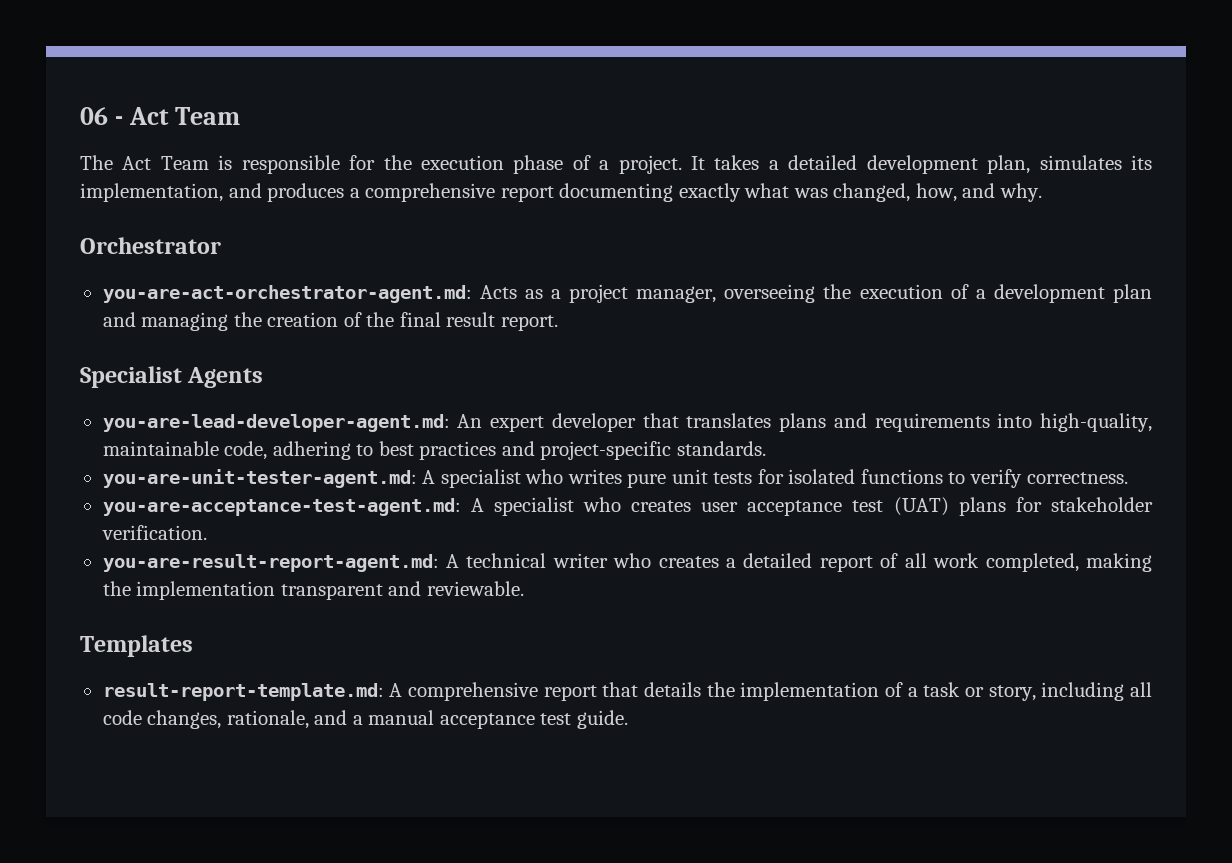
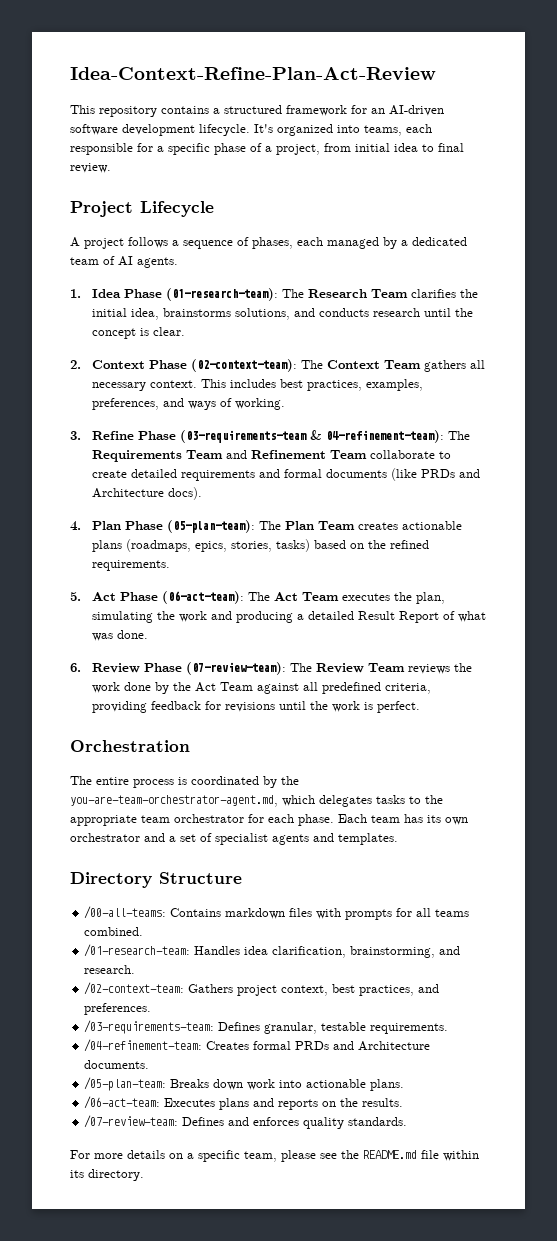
- 06 - Act Team
- The Act Team is responsible for the execution phase of a project. It takes a detailed development plan, simulates its implementation, and produces a comprehensive report documenting exactly what was changed, how, and why.
- Orchestrator
- you-are-act-orchestrator-agent.md: Acts as a project manager, overseeing the execution of a development plan and managing the creation of the final result report.
- Specialist Agents
- you-are-lead-developer-agent.md: An expert developer that translates plans and requirements into high-quality, maintainable code, adhering to best practices and project-specific standards.
- you-are-unit-tester-agent.md: A specialist who writes pure unit tests for isolated functions to verify correctness.
- you-are-acceptance-test-agent.md: A specialist who creates user acceptance test (UAT) plans for stakeholder verification.
- you-are-result-report-agent.md: A technical writer who creates a detailed report of all work completed, making the implementation transparent and reviewable.
- Templates
- result-report-template.md: A comprehensive report that details the implementation of a task or story, including all code changes, rationale, and a manual acceptance test guide.
+ Idea-Context-Refine-Plan-Act-Review
+ This repository contains a structured framework for an AI-driven software development lifecycle. It's organized into teams, each responsible for a specific phase of a project, from initial idea to final review.
+ Project Lifecycle
+ A project follows a sequence of phases, each managed by a dedicated team of AI agents.
+ 1. Idea Phase (01-research-team): The Research Team clarifies the initial idea, brainstorms solutions, and conducts research until the concept is clear.
+ 2. Context Phase (02-context-team): The Context Team gathers all necessary context. This includes best practices, examples, preferences, and ways of working.
+ 3. Refine Phase (03-requirements-team & 04-refinement-team): The Requirements Team and Refinement Team collaborate to create detailed requirements and formal documents (like PRDs and Architecture docs).
+ 4. Plan Phase (05-plan-team): The Plan Team creates actionable plans (roadmaps, epics, stories, tasks) based on the refined requirements.
+ 5. Act Phase (06-act-team): The Act Team executes the plan, simulating the work and producing a detailed Result Report of what was done.
+ 6. Review Phase (07-review-team): The Review Team reviews the work done by the Act Team against all predefined criteria, providing feedback for revisions until the work is perfect.
+ Orchestration
+ The entire process is coordinated by the you-are-team-orchestrator-agent.md, which delegates tasks to the appropriate team orchestrator for each phase. Each team has its own orchestrator and a set of specialist agents and templates.
+ Directory Structure
+ /00-all-teams: Contains markdown files with prompts for all teams combined.
+ /01-research-team: Handles idea clarification, brainstorming, and research.
+ /02-context-team: Gathers project context, best practices, and preferences.
+ /03-requirements-team: Defines granular, testable requirements.
+ /04-refinement-team: Creates formal PRDs and Architecture documents.
+ /05-plan-team: Breaks down work into actionable plans.
+ /06-act-team: Executes plans and reports on the results.
+ /07-review-team: Defines and enforces quality standards.
+ For more details on a specific team, please see the README.md file within its directory.

